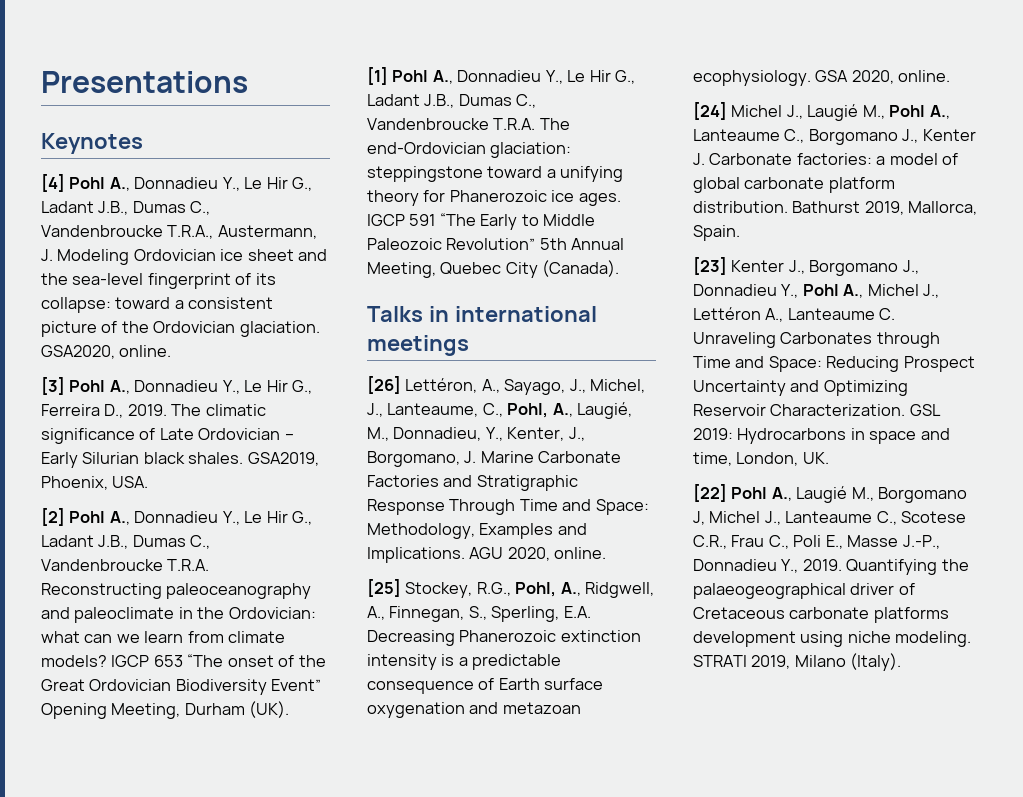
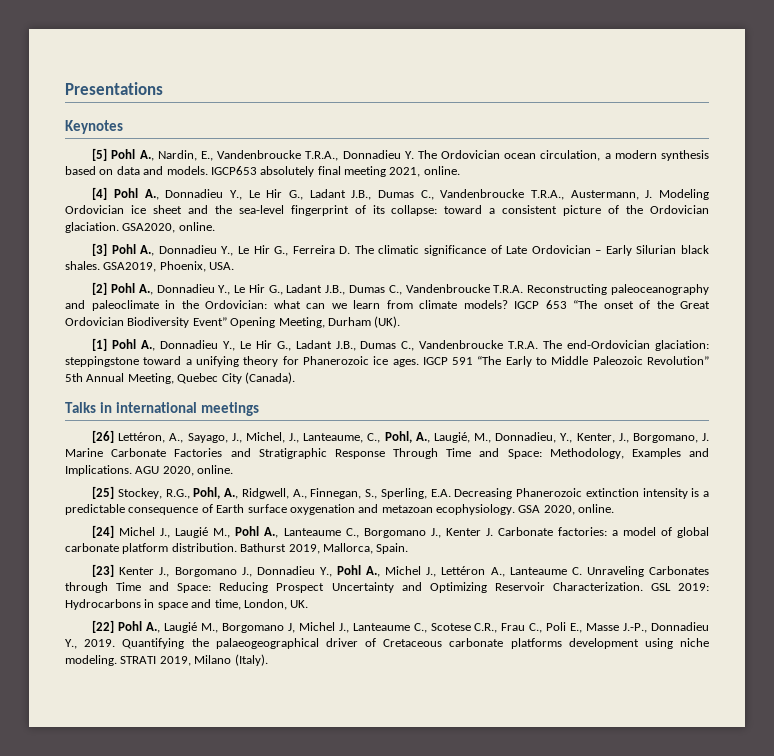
+ [5] Pohl A., Nardin, E., Vandenbroucke T.R.A., Donnadieu Y. The Ordovician ocean circulation, a modern synthesis based on data and models. IGCP653 absolutely final meeting 2021, online.
- [3] Pohl A., Donnadieu Y., Le Hir G., Ferreira D., 2019. The climatic significance of Late Ordovician – Early Silurian black shales.
+ [3] Pohl A., Donnadieu Y., Le Hir G., Ferreira D. The climatic significance of Late Ordovician – Early Silurian black shales.

